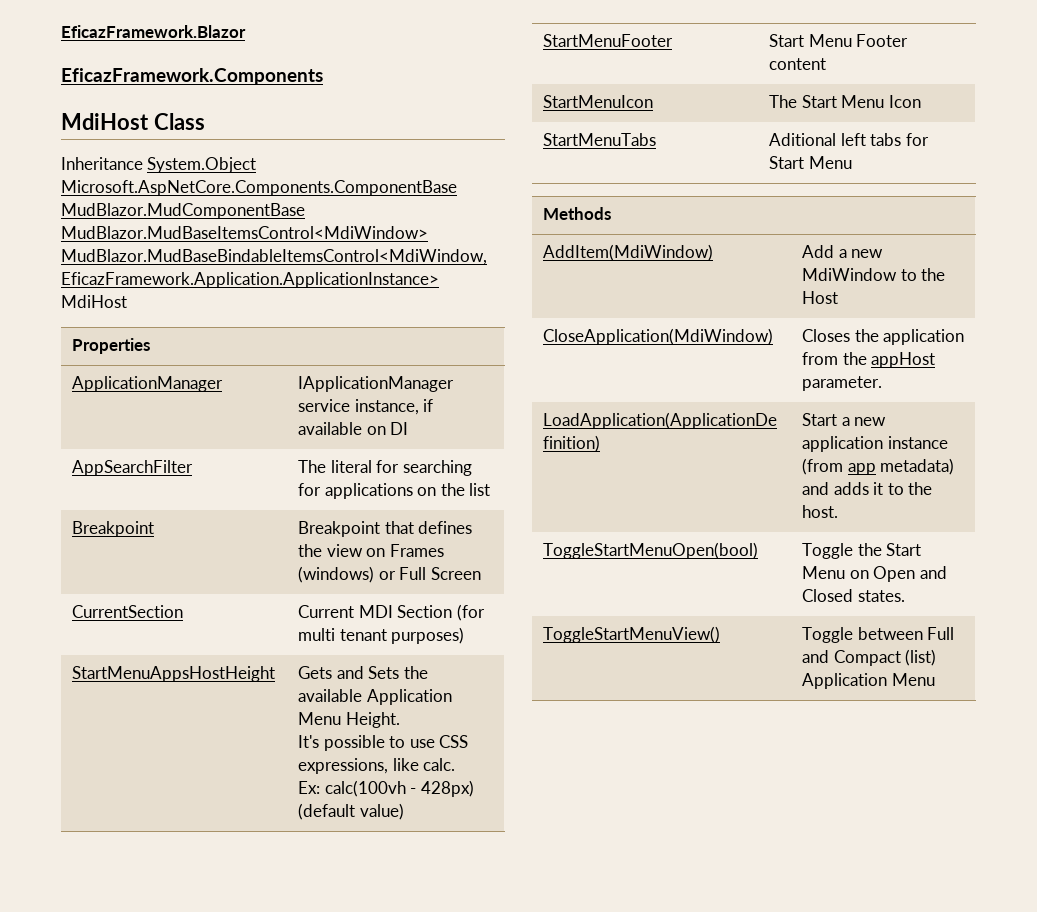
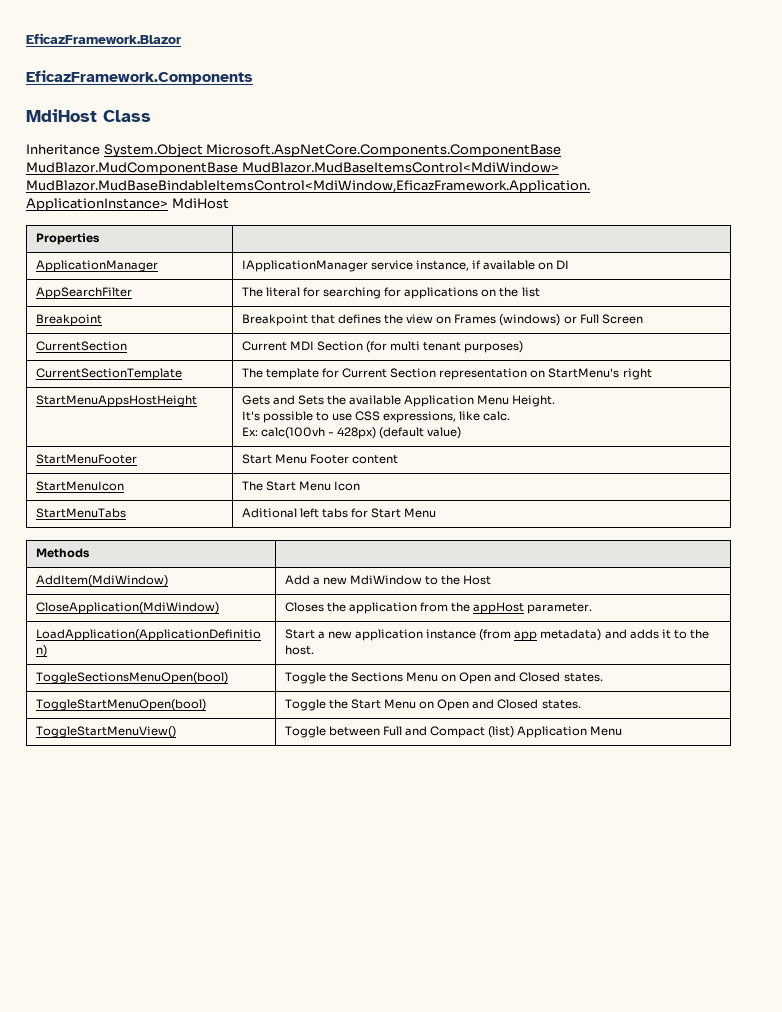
+ CurrentSectionTemplate | The template for Current Section representation on StartMenu's right
+ ToggleSectionsMenuOpen(bool) | Toggle the Sections Menu on Open and Closed states.

